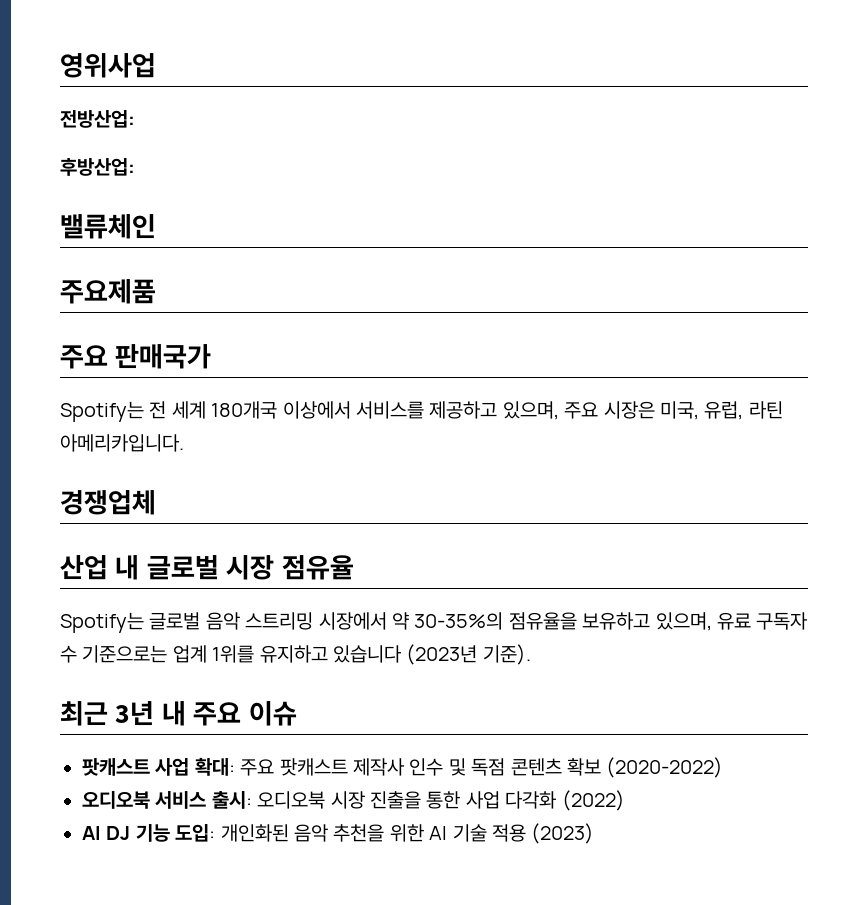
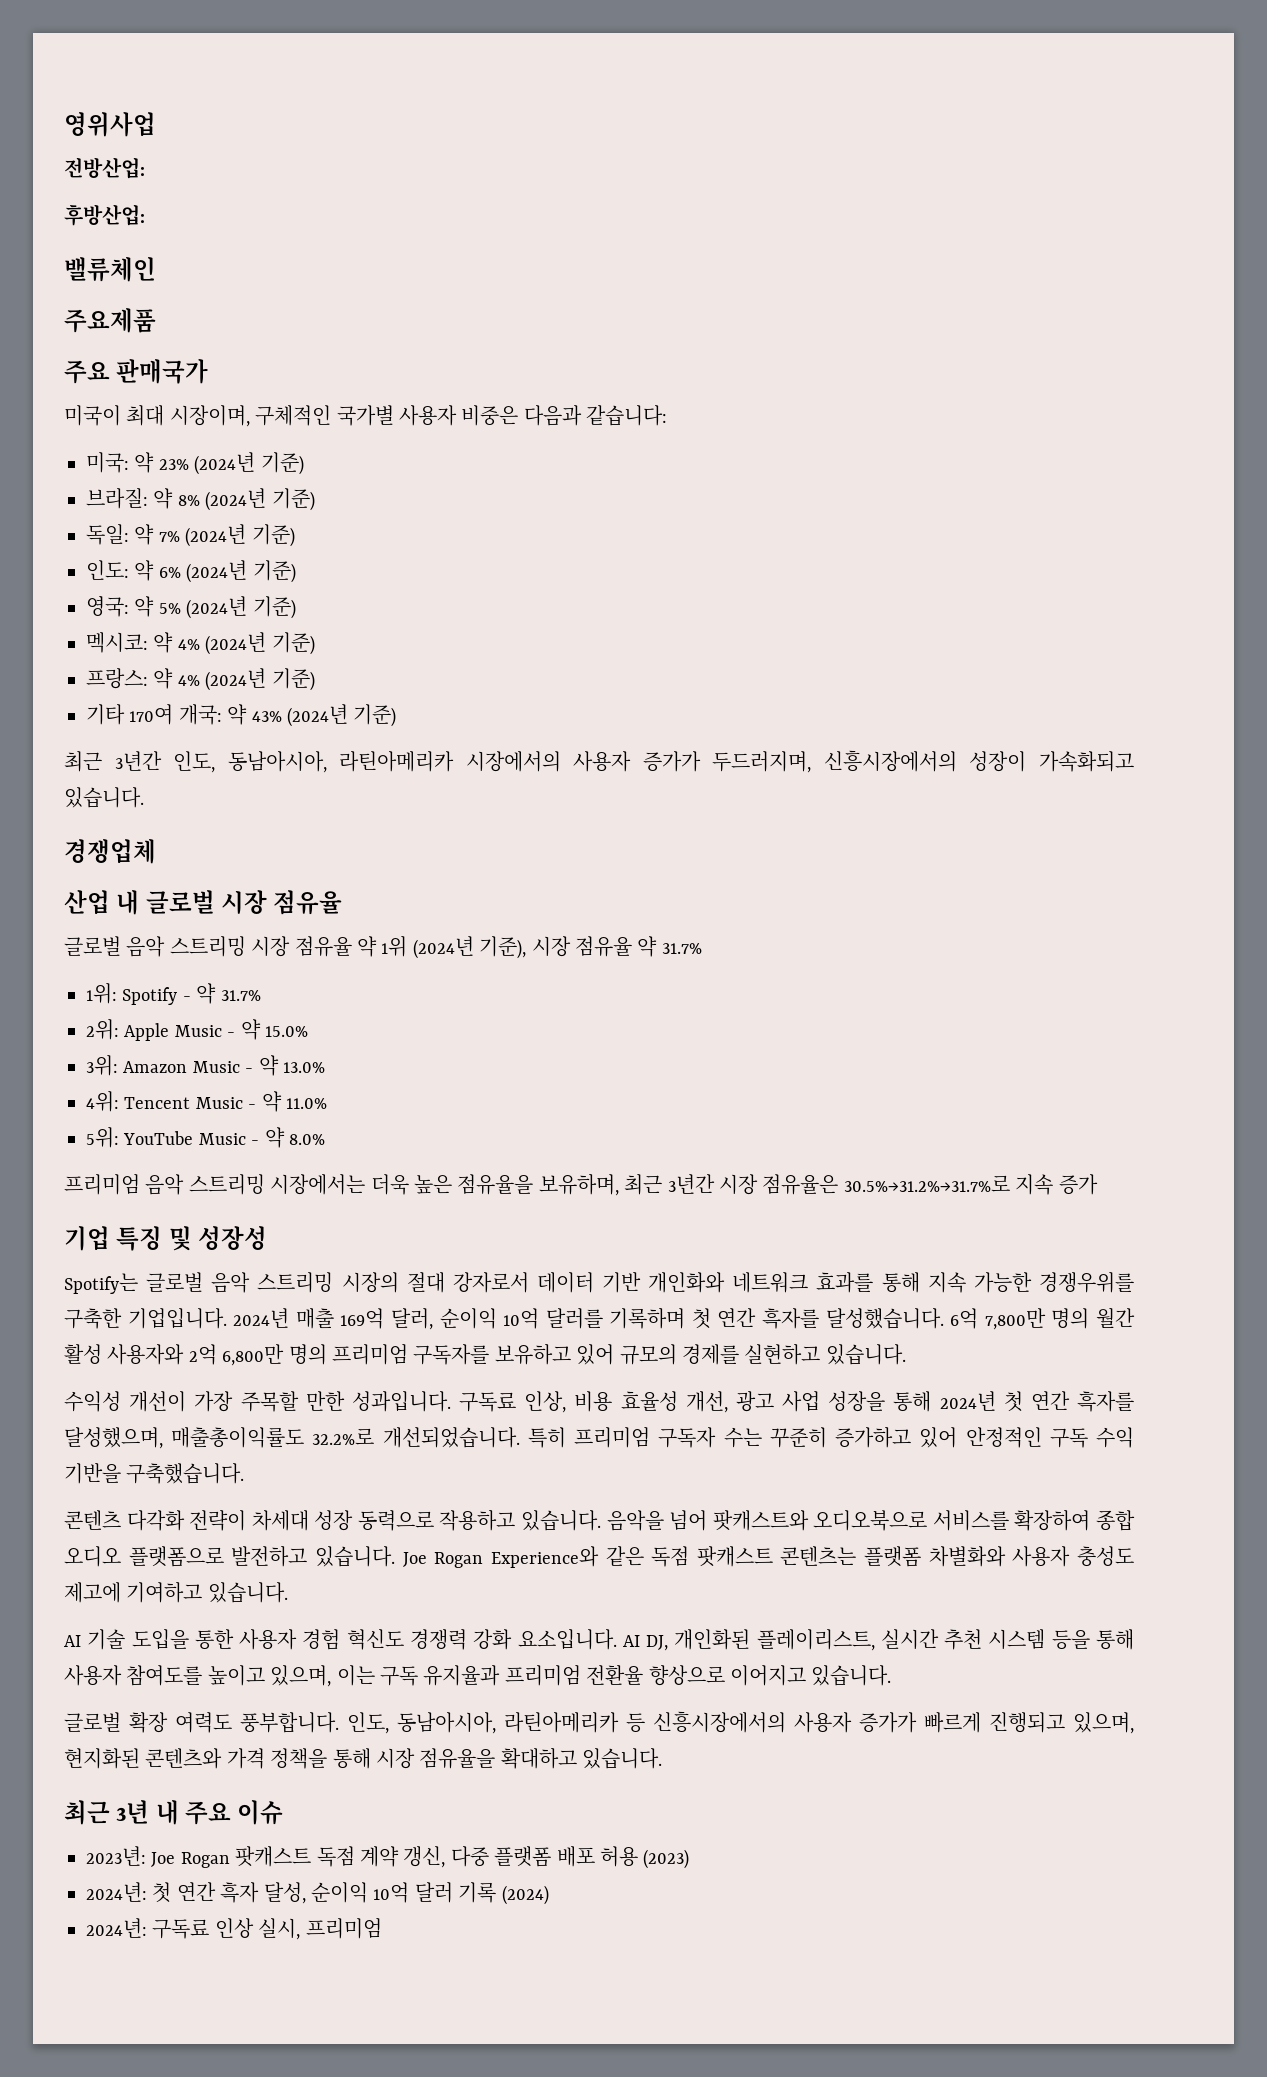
- Spotify는 전 세계 180개국 이상에서 서비스를 제공하고 있으며, 주요 시장은 미국, 유럽, 라틴 아메리카입니다.
+ 미국이 최대 시장이며, 구체적인 국가별 사용자 비중은 다음과 같습니다:
+ 미국: 약 23% (2024년 기준)
+ 브라질: 약 8% (2024년 기준)
+ 독일: 약 7% (2024년 기준)
+ 인도: 약 6% (2024년 기준)
+ 영국: 약 5% (2024년 기준)
+ 멕시코: 약 4% (2024년 기준)
+ 프랑스: 약 4% (2024년 기준)
+ 기타 170여 개국: 약 43% (2024년 기준)
+ 최근 3년간 인도, 동남아시아, 라틴아메리카 시장에서의 사용자 증가가 두드러지며, 신흥시장에서의 성장이 가속화되고 있습니다.
- Spotify는 글로벌 음악 스트리밍 시장에서 약 30-35%의 점유율을 보유하고 있으며, 유료 구독자 수 기준으로는 업계 1위를 유지하고 있습니다 (2023년 기준).
+ 글로벌 음악 스트리밍 시장 점유율 약 1위 (2024년 기준), 시장 점유율 약 31.7%
+ 1위: Spotify - 약 31.7%
+ 2위: Apple Music - 약 15.0%
+ 3위: Amazon Music - 약 13.0%
+ 4위: Tencent Music - 약 11.0%
+ 5위: YouTube Music - 약 8.0%
+ 프리미엄 음악 스트리밍 시장에서는 더욱 높은 점유율을 보유하며, 최근 3년간 시장 점유율은 30.5%→31.2%→31.7%로 지속 증가
+ 기업 특징 및 성장성
+ Spotify는 글로벌 음악 스트리밍 시장의 절대 강자로서 데이터 기반 개인화와 네트워크 효과를 통해 지속 가능한 경쟁우위를 구축한 기업입니다. 2024년 매출 169억 달러, 순이익 10억 달러를 기록하며 첫 연간 흑자를 달성했습니다. 6억 7,800만 명의 월간 활성 사용자와 2억 6,800만 명의 프리미엄 구독자를 보유하고 있어 규모의 경제를 실현하고 있습니다.
+ 수익성 개선이 가장 주목할 만한 성과입니다. 구독료 인상, 비용 효율성 개선, 광고 사업 성장을 통해 2024년 첫 연간 흑자를 달성했으며, 매출총이익률도 32.2%로 개선되었습니다. 특히 프리미엄 구독자 수는 꾸준히 증가하고 있어 안정적인 구독 수익 기반을 구축했습니다.
+ 콘텐츠 다각화 전략이 차세대 성장 동력으로 작용하고 있습니다. 음악을 넘어 팟캐스트와 오디오북으로 서비스를 확장하여 종합 오디오 플랫폼으로 발전하고 있습니다. Joe Rogan Experience와 같은 독점 팟캐스트 콘텐츠는 플랫폼 차별화와 사용자 충성도 제고에 기여하고 있습니다.
+ AI 기술 도입을 통한 사용자 경험 혁신도 경쟁력 강화 요소입니다. AI DJ, 개인화된 플레이리스트, 실시간 추천 시스템 등을 통해 사용자 참여도를 높이고 있으며, 이는 구독 유지율과 프리미엄 전환율 향상으로 이어지고 있습니다.
+ 글로벌 확장 여력도 풍부합니다. 인도, 동남아시아, 라틴아메리카 등 신흥시장에서의 사용자 증가가 빠르게 진행되고 있으며, 현지화된 콘텐츠와 가격 정책을 통해 시장 점유율을 확대하고 있습니다.
- 팟캐스트 사업 확대: 주요 팟캐스트 제작사 인수 및 독점 콘텐츠 확보 (2020-2022)
- 오디오북 서비스 출시: 오디오북 시장 진출을 통한 사업 다각화 (2022)
- AI DJ 기능 도입: 개인화된 음악 추천을 위한 AI 기술 적용 (2023)
+ 2023년: Joe Rogan 팟캐스트 독점 계약 갱신, 다중 플랫폼 배포 허용 (2023)
+ 2024년: 첫 연간 흑자 달성, 순이익 10억 달러 기록 (2024)
+ 2024년: 구독료 인상 실시, 프리미엄

